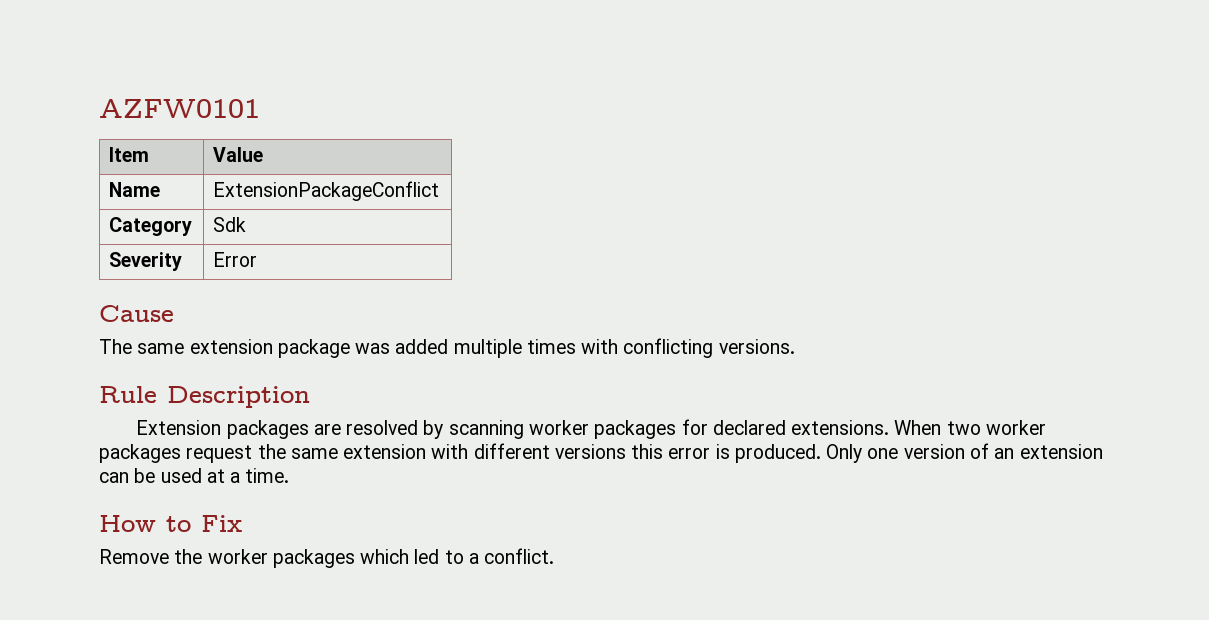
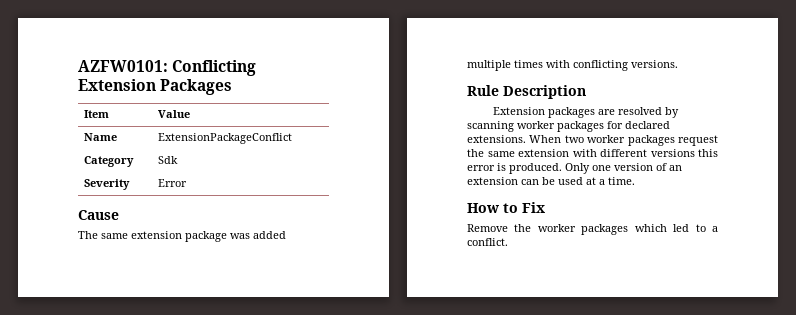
- AZFW0101
+ AZFW0101: Conflicting Extension Packages

